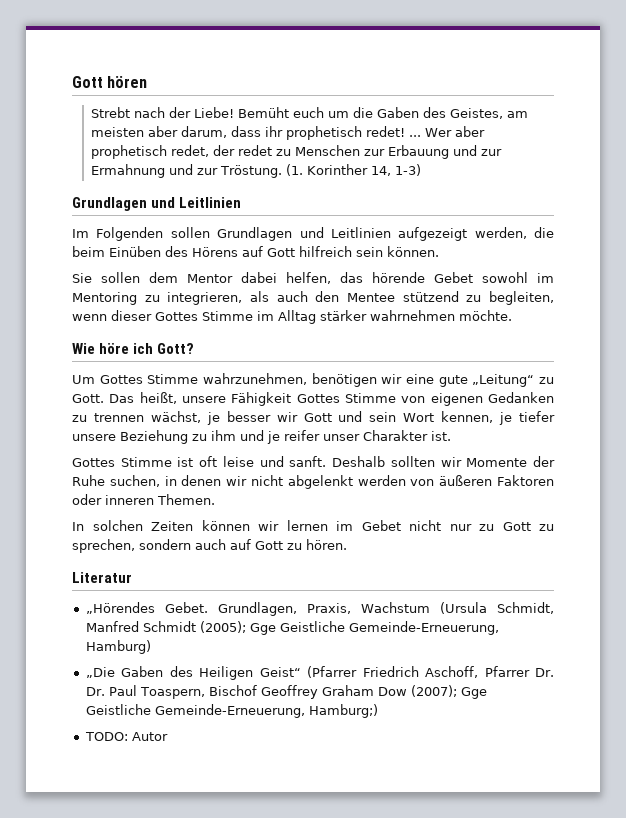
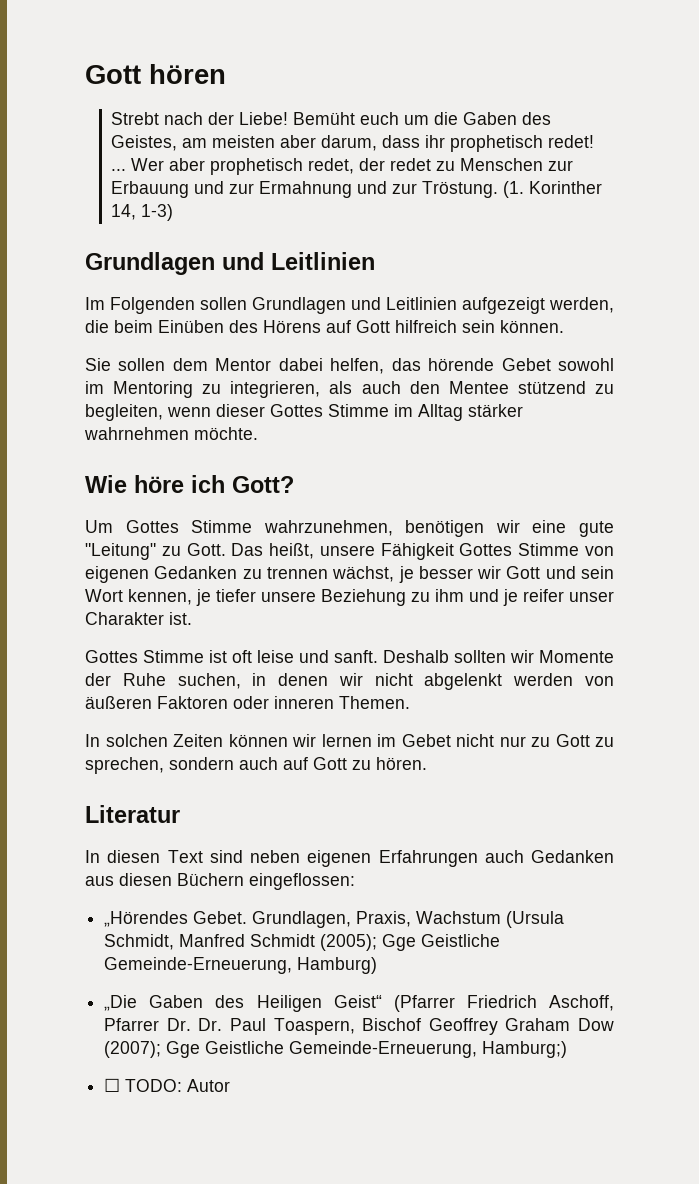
- Um Gottes Stimme wahrzunehmen, benötigen wir eine gute „Leitung“ zu Gott.
+ Um Gottes Stimme wahrzunehmen, benötigen wir eine gute "Leitung" zu Gott.
+ In diesen Text sind neben eigenen Erfahrungen auch Gedanken aus diesen Büchern eingeflossen:
- TODO: Autor
+ ☐ TODO: Autor

